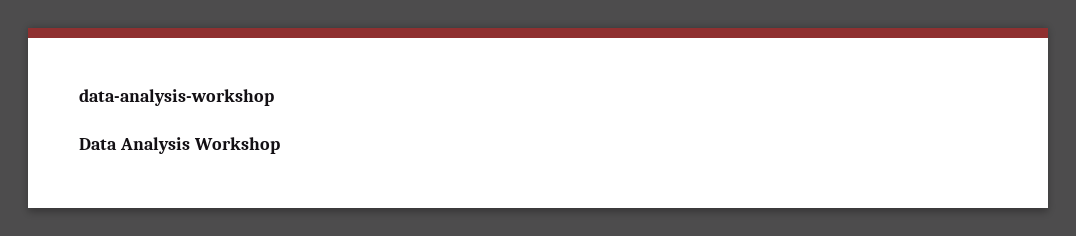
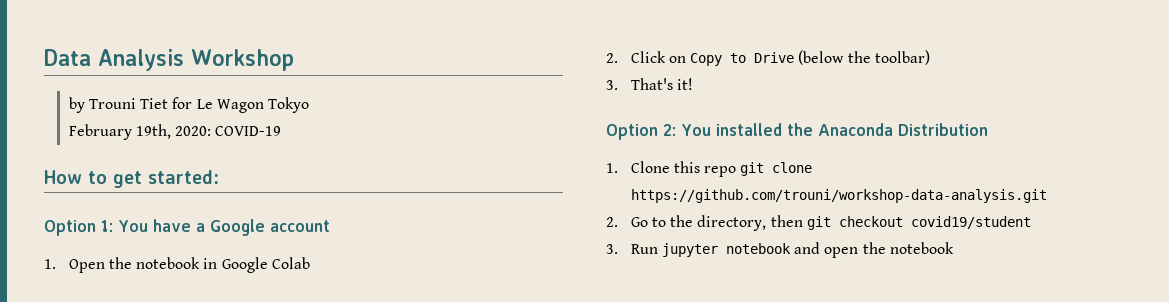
- data-analysis-workshop
+ by Trouni Tiet for Le Wagon Tokyo
+ February 19th, 2020: COVID-19
+ How to get started:
+ Option 1: You have a Google account
+ 1. Open the notebook in Google Colab
+ 2. Click on Copy to Drive (below the toolbar)
+ 3. That's it!
+ Option 2: You installed the Anaconda Distribution
+ 1. Clone this repo git clone https://github.com/trouni/workshop-data-analysis.git
+ 2. Go to the directory, then git checkout covid19/student
+ 3. Run jupyter notebook and open the notebook

